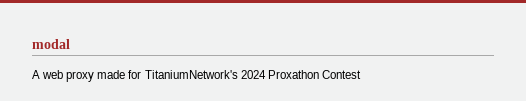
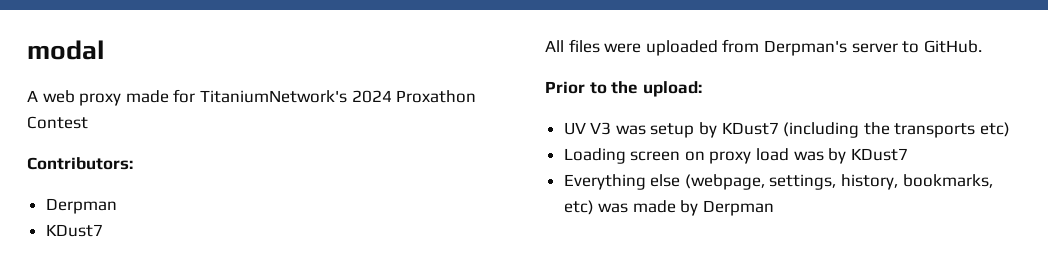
+ Contributors:
+ Derpman
+ KDust7
+ All files were uploaded from Derpman's server to GitHub.
+ Prior to the upload:
+ UV V3 was setup by KDust7 (including the transports etc)
+ Loading screen on proxy load was by KDust7
+ Everything else (webpage, settings, history, bookmarks, etc) was made by Derpman

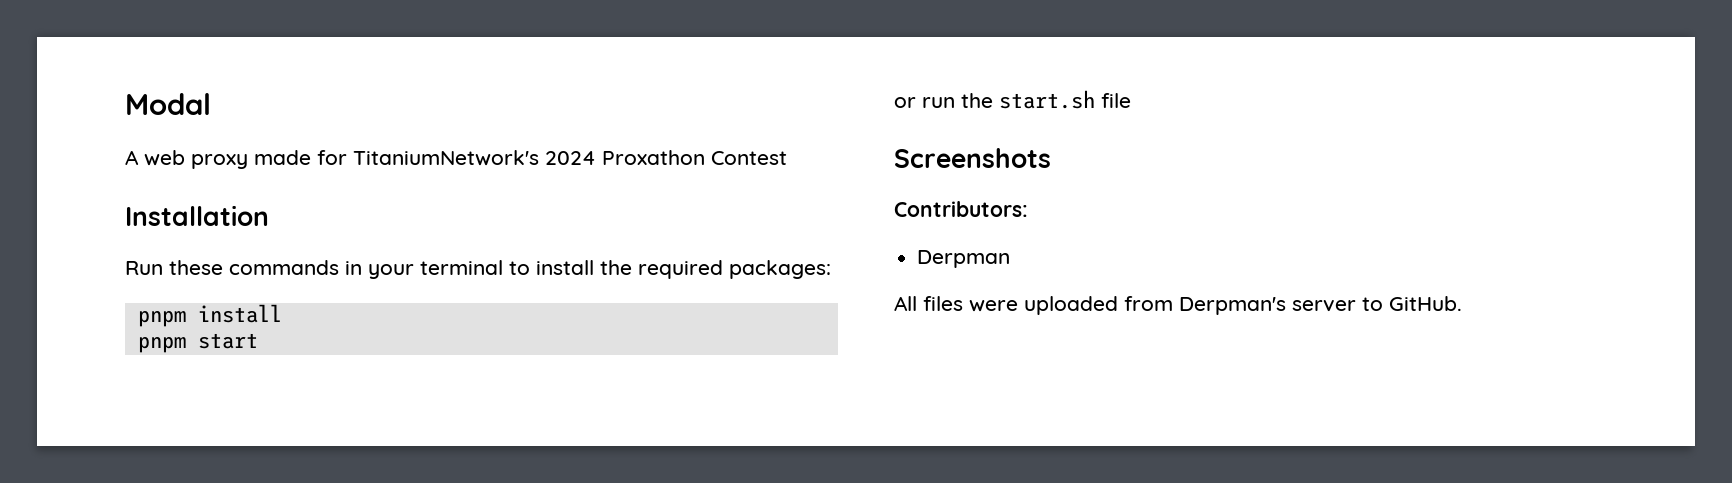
- modal
+ Modal
+ Installation
+ Run these commands in your terminal to install the required packages:
+ pnpm install
+ pnpm start
+ or run the start.sh file
+ Screenshots
  Contributors:
  Derpman
- KDust7
- Prior to the upload:
- UV V3 was setup by KDust7 (including the transports etc)
- Loading screen on proxy load was by KDust7
- Everything else (webpage, settings, history, bookmarks, etc) was made by Derpman

